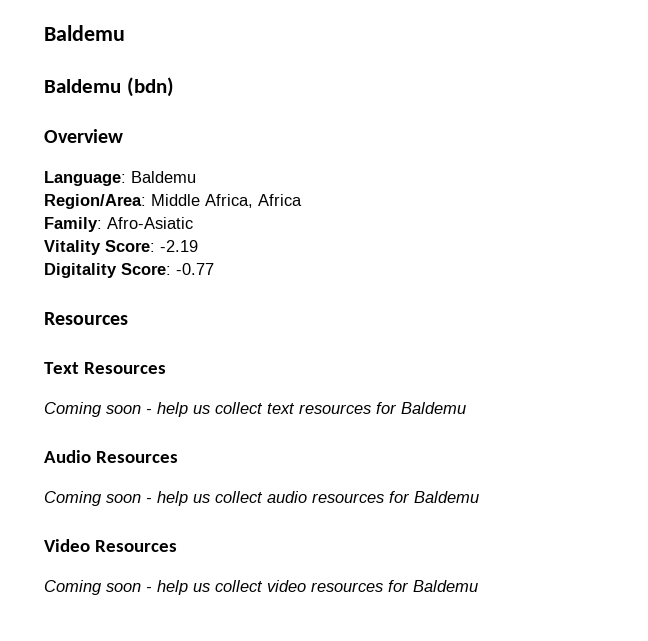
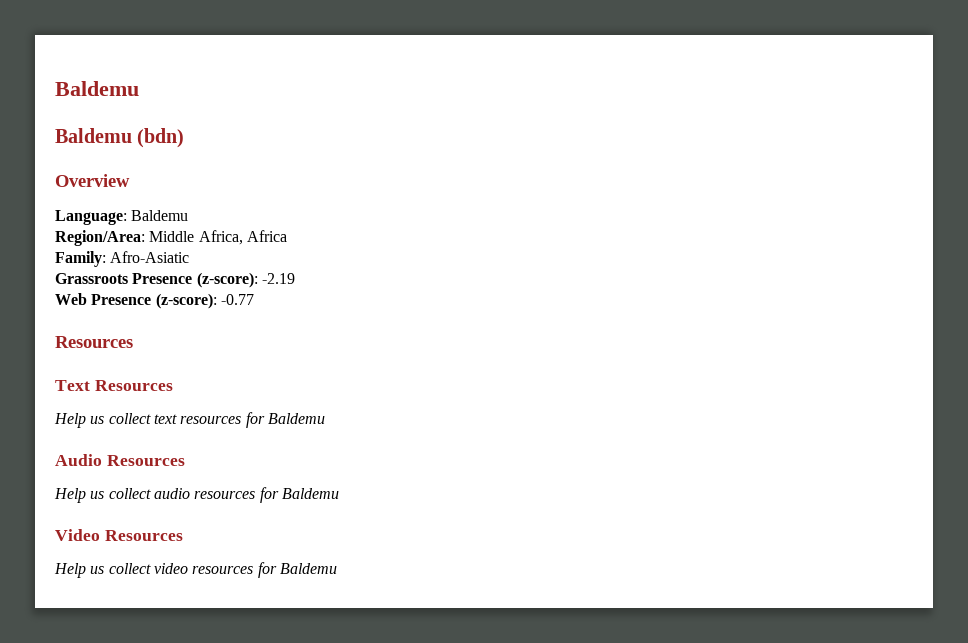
- Vitality Score: -2.19
- Digitality Score: -0.77
+ Grassroots Presence (z-score): -2.19
+ Web Presence (z-score): -0.77
- Coming soon - help us collect text resources for Baldemu
+ Help us collect text resources for Baldemu
- Coming soon - help us collect audio resources for Baldemu
+ Help us collect audio resources for Baldemu
- Coming soon - help us collect video resources for Baldemu
+ Help us collect video resources for Baldemu

